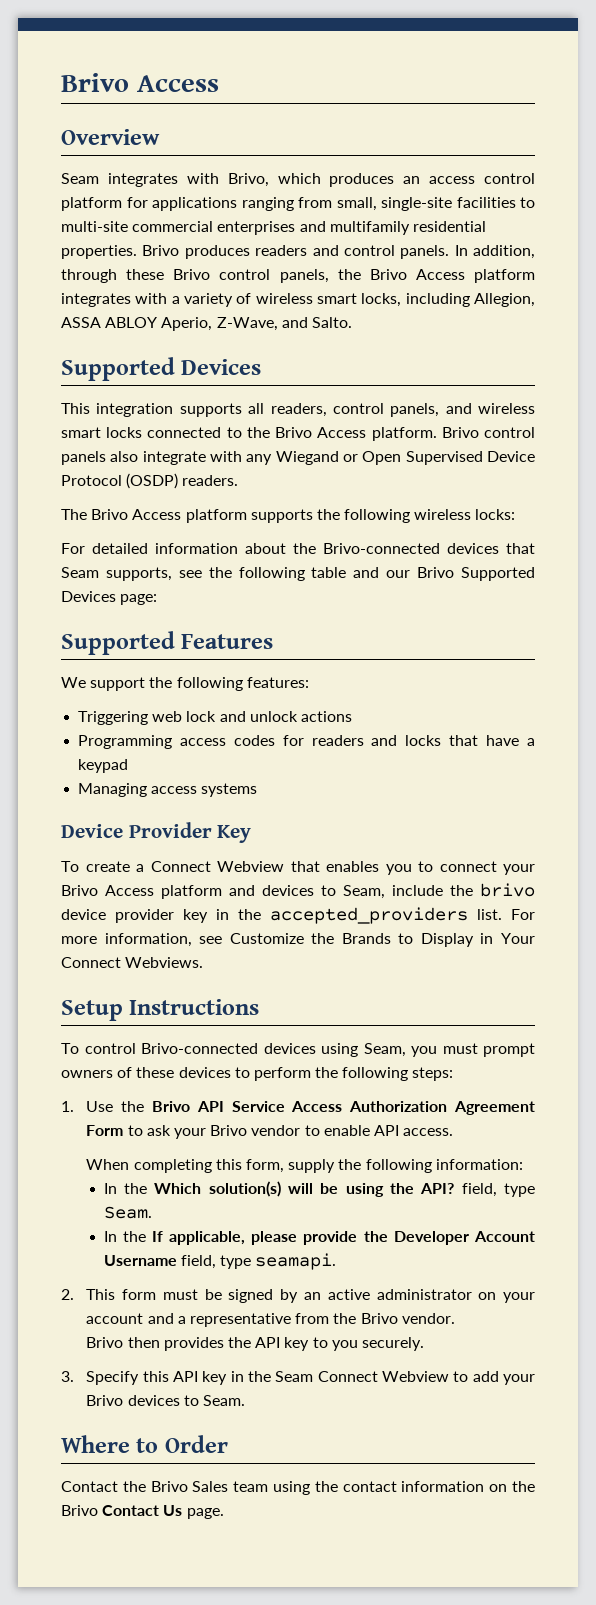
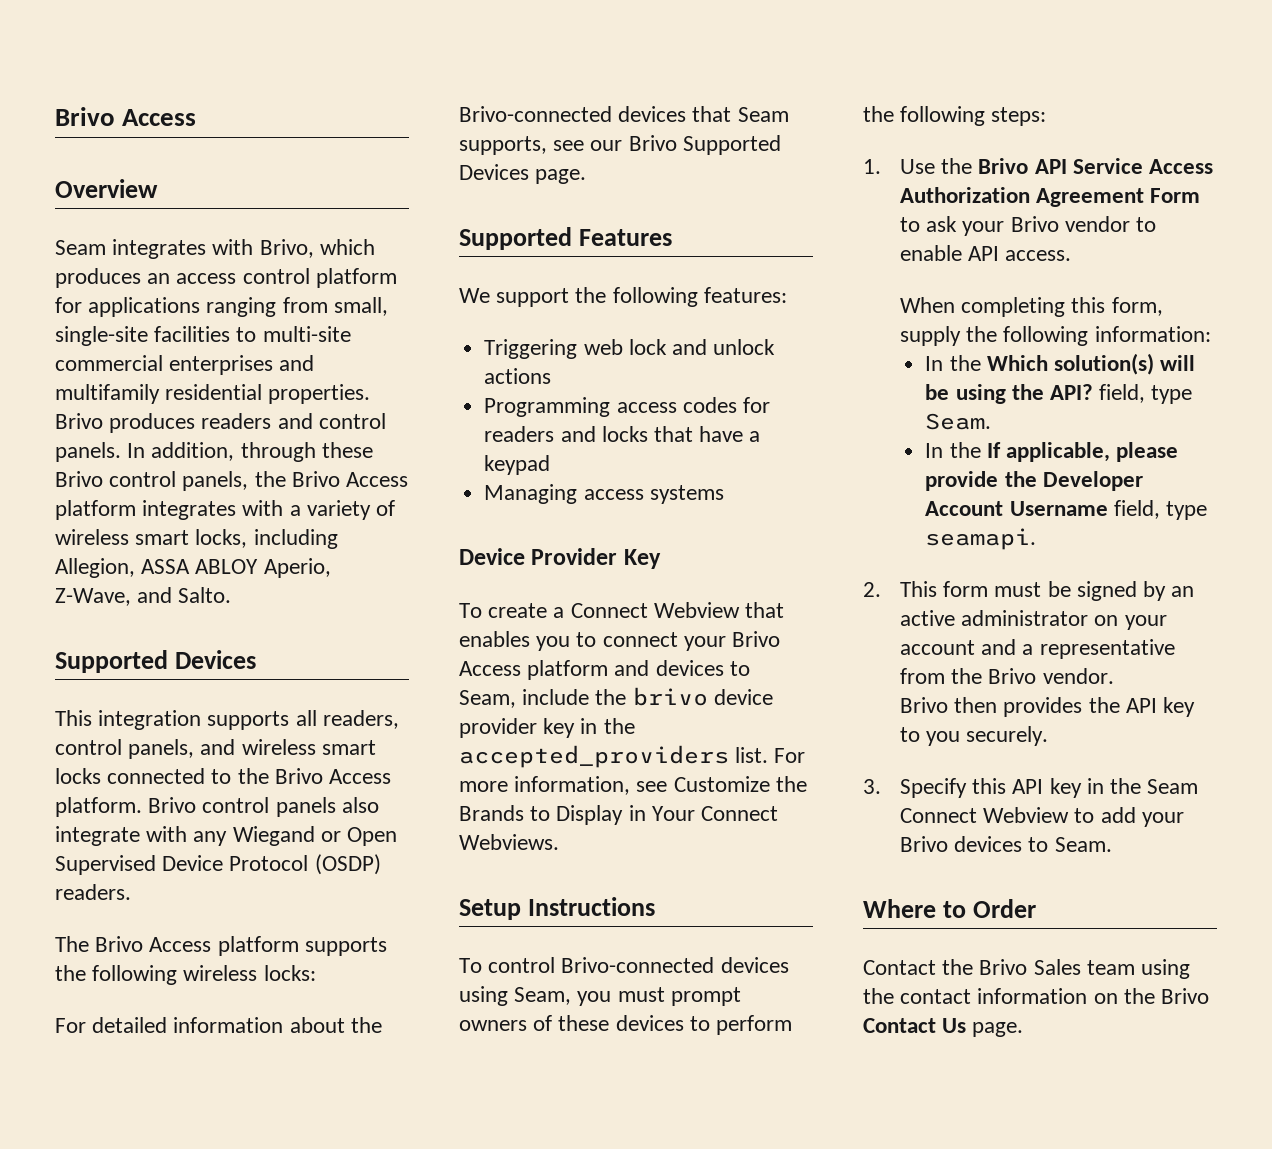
- For detailed information about the Brivo-connected devices that Seam supports, see the following table and our Brivo Supported Devices page:
+ For detailed information about the Brivo-connected devices that Seam supports, see our Brivo Supported Devices page.

